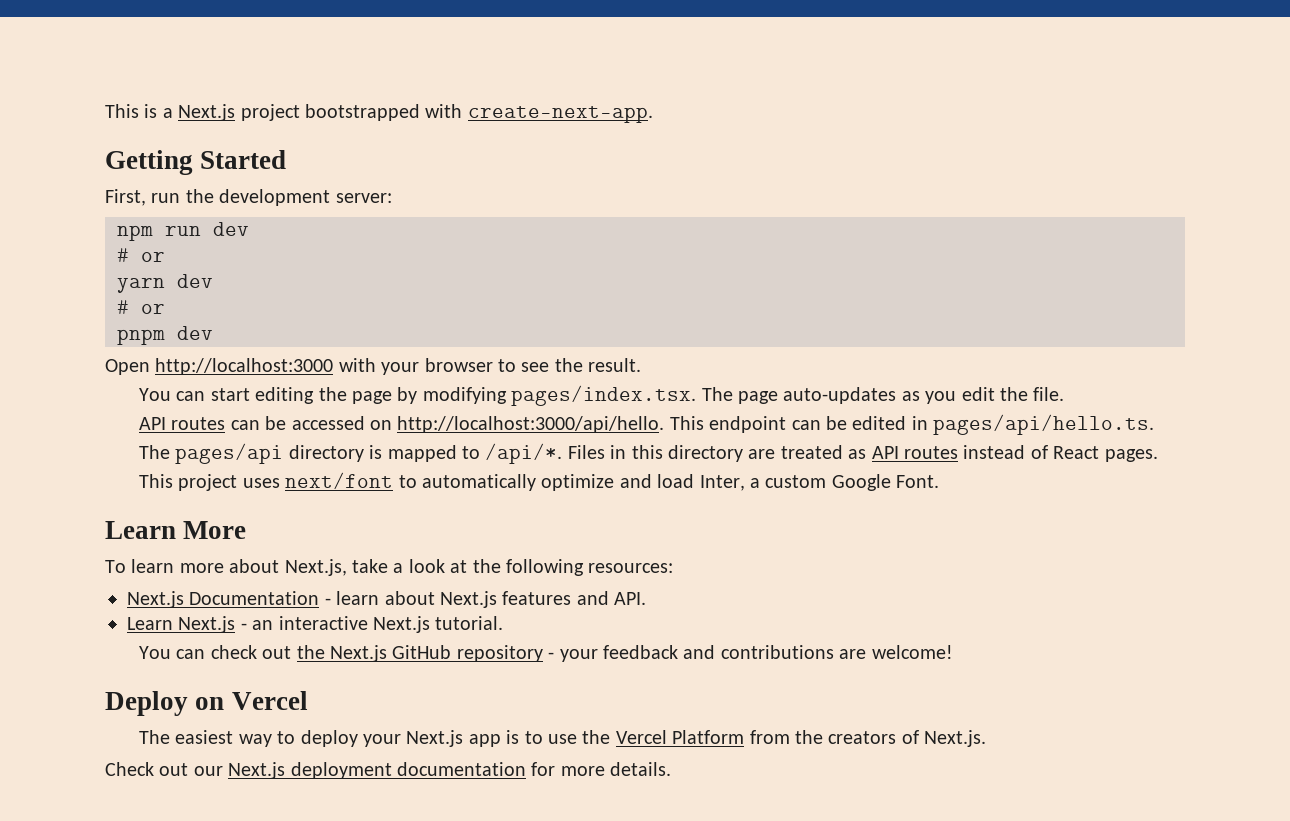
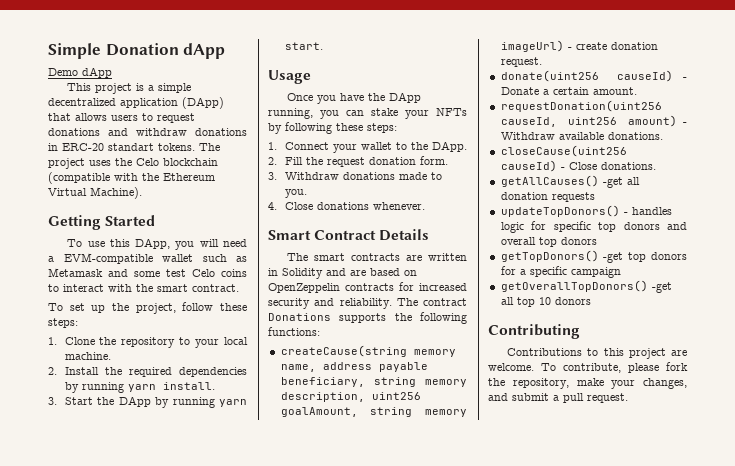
- This is a Next.js project bootstrapped with create-next-app.
+ Simple Donation dApp
+ Demo dApp
+ This project is a simple decentralized application (DApp) that allows users to request donations and withdraw donations in ERC-20 standart tokens. The project uses the Celo blockchain (compatible with the Ethereum Virtual Machine).
  Getting Started
- First, run the development server:
- npm run dev
- # or
- yarn dev
- # or
- pnpm dev
- Open http://localhost:3000 with your browser to see the result.
- You can start editing the page by modifying pages/index.tsx. The page auto-updates as you edit the file.
- API routes can be accessed on http://localhost:3000/api/hello. This endpoint can be edited in pages/api/hello.ts.
- The pages/api directory is mapped to /api/*. Files in this directory are treated as API routes instead of React pages.
- This project uses next/font to automatically optimize and load Inter, a custom Google Font.
- Learn More
- To learn more about Next.js, take a look at the following resources:
- Next.js Documentation - learn about Next.js features and API.
- Learn Next.js - an interactive Next.js tutorial.
- You can check out the Next.js GitHub repository - your feedback and contributions are welcome!
- Deploy on Vercel
- The easiest way to deploy your Next.js app is to use the Vercel Platform from the creators of Next.js.
- Check out our Next.js deployment documentation for more details.
+ To use this DApp, you will need a EVM-compatible wallet such as Metamask and some test Celo coins to interact with the smart contract.
+ To set up the project, follow these steps:
+ 1. Clone the repository to your local machine.
+ 2. Install the required dependencies by running yarn install.
+ 3. Start the DApp by running yarn start.
+ Usage
+ Once you have the DApp running, you can stake your NFTs by following these steps:
+ 1. Connect your wallet to the DApp.
+ 2. Fill the request donation form.
+ 3. Withdraw donations made to you.
+ 4. Close donations whenever.
+ Smart Contract Details
+ The smart contracts are written in Solidity and are based on OpenZeppelin contracts for increased security and reliability. The contract Donations supports the following functions:
+ createCause(string memory name, address payable beneficiary, string memory description, uint256 goalAmount, string memory imageUrl) - create donation request.
+ donate(uint256 causeId) - Donate a certain amount.
+ requestDonation(uint256 causeId, uint256 amount) - Withdraw available donations.
+ closeCause(uint256 causeId) - Close donations.
+ getAllCauses() -get all donation requests
+ updateTopDonors() - handles logic for specific top donors and overall top donors
+ getTopDonors() -get top donors for a specific campaign
+ getOverallTopDonors() -get all top 10 donors
+ Contributing
+ Contributions to this project are welcome. To contribute, please fork the repository, make your changes, and submit a pull request.

